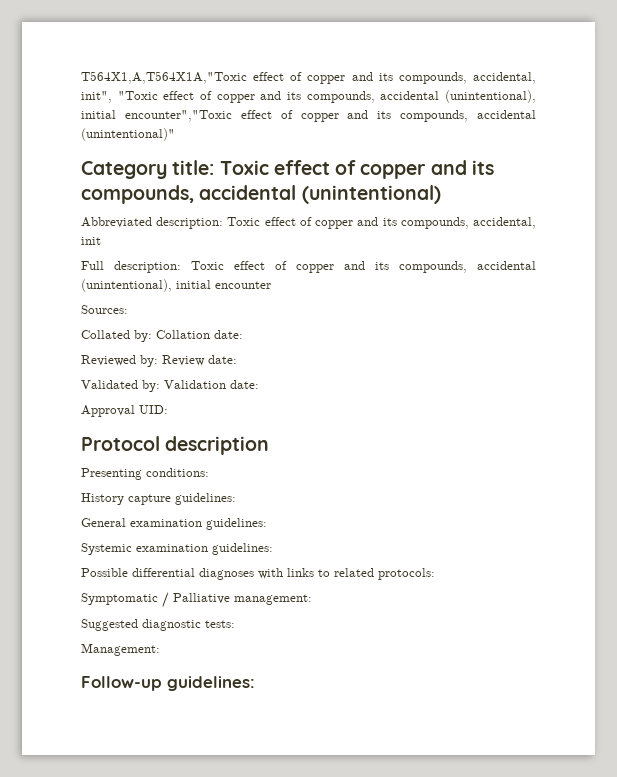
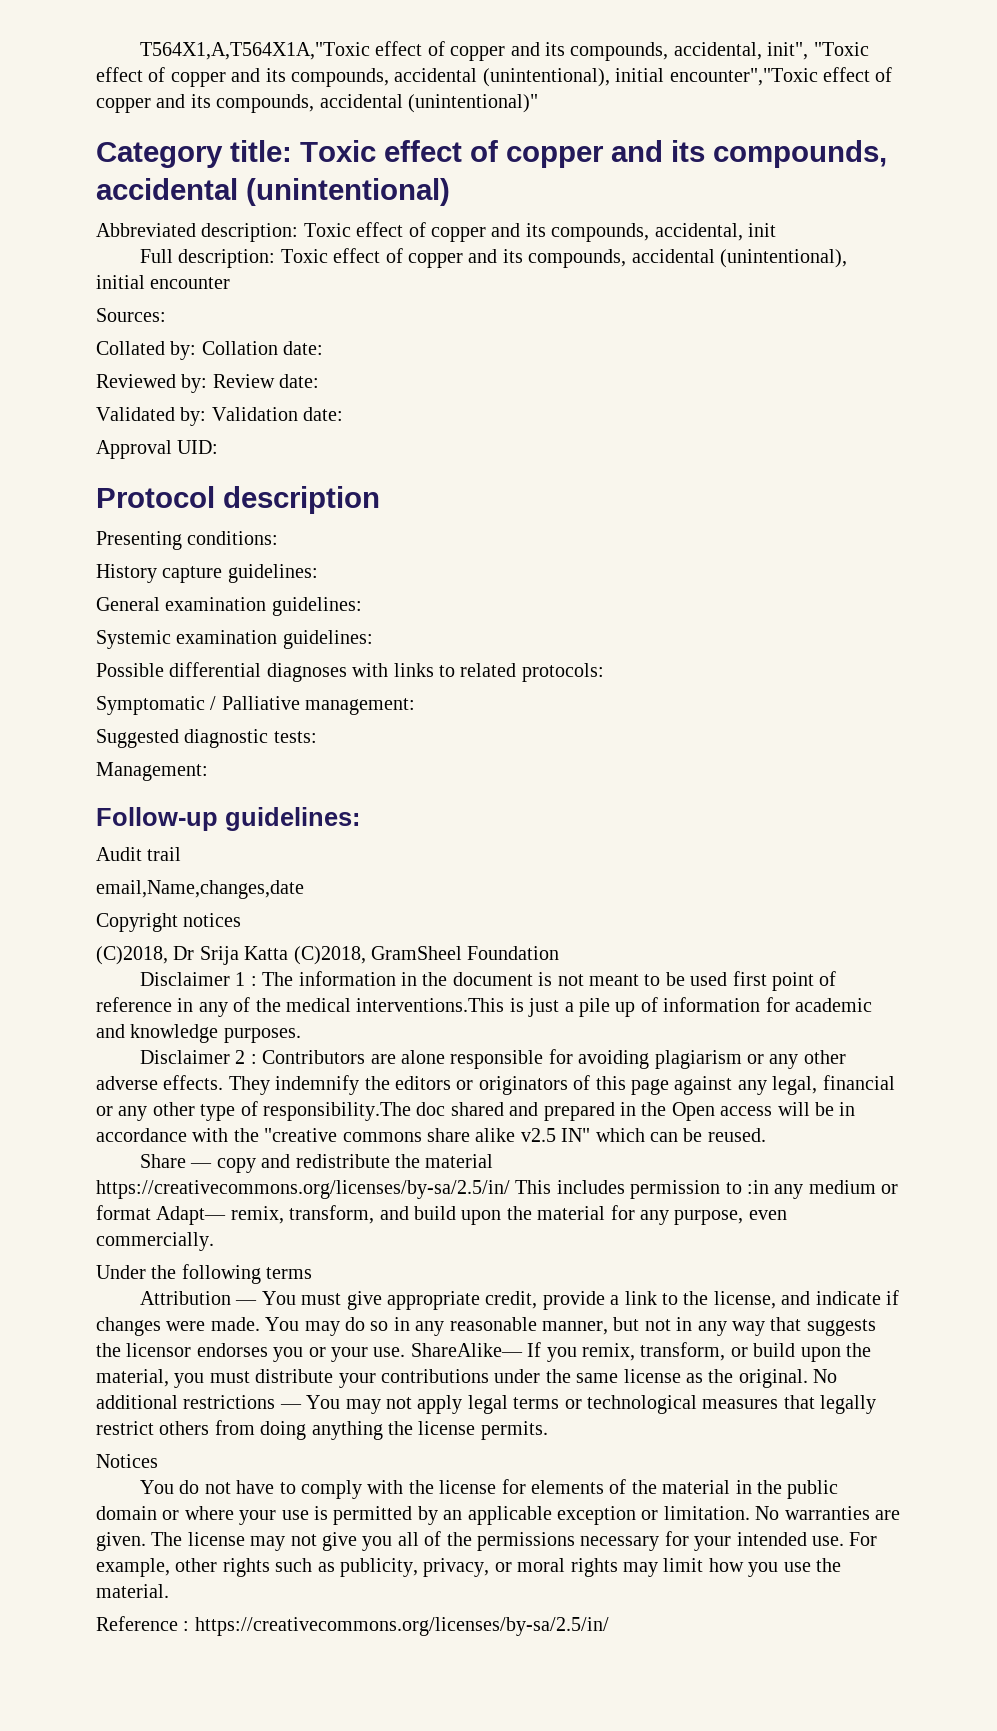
+ Audit trail
+ email,Name,changes,date
+ Copyright notices
+ (C)2018, Dr Srija Katta (C)2018, GramSheel Foundation
+ Disclaimer 1 : The information in the document is not meant to be used first point of reference in any of the medical interventions.This is just a pile up of information for academic and knowledge purposes.
+ Disclaimer 2 : Contributors are alone responsible for avoiding plagiarism or any other adverse effects. They indemnify the editors or originators of this page against any legal, financial or any other type of responsibility.The doc shared and prepared in the Open access will be in accordance with the "creative commons share alike v2.5 IN" which can be reused.
+ Share — copy and redistribute the material https://creativecommons.org/licenses/by-sa/2.5/in/ This includes permission to :in any medium or format Adapt— remix, transform, and build upon the material for any purpose, even commercially.
+ Under the following terms
+ Attribution — You must give appropriate credit, provide a link to the license, and indicate if changes were made. You may do so in any reasonable manner, but not in any way that suggests the licensor endorses you or your use. ShareAlike— If you remix, transform, or build upon the material, you must distribute your contributions under the same license as the original. No additional restrictions — You may not apply legal terms or technological measures that legally restrict others from doing anything the license permits.
+ Notices
+ You do not have to comply with the license for elements of the material in the public domain or where your use is permitted by an applicable exception or limitation. No warranties are given. The license may not give you all of the permissions necessary for your intended use. For example, other rights such as publicity, privacy, or moral rights may limit how you use the material.
+ Reference : https://creativecommons.org/licenses/by-sa/2.5/in/

